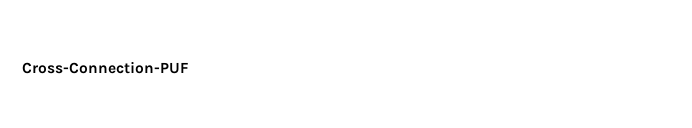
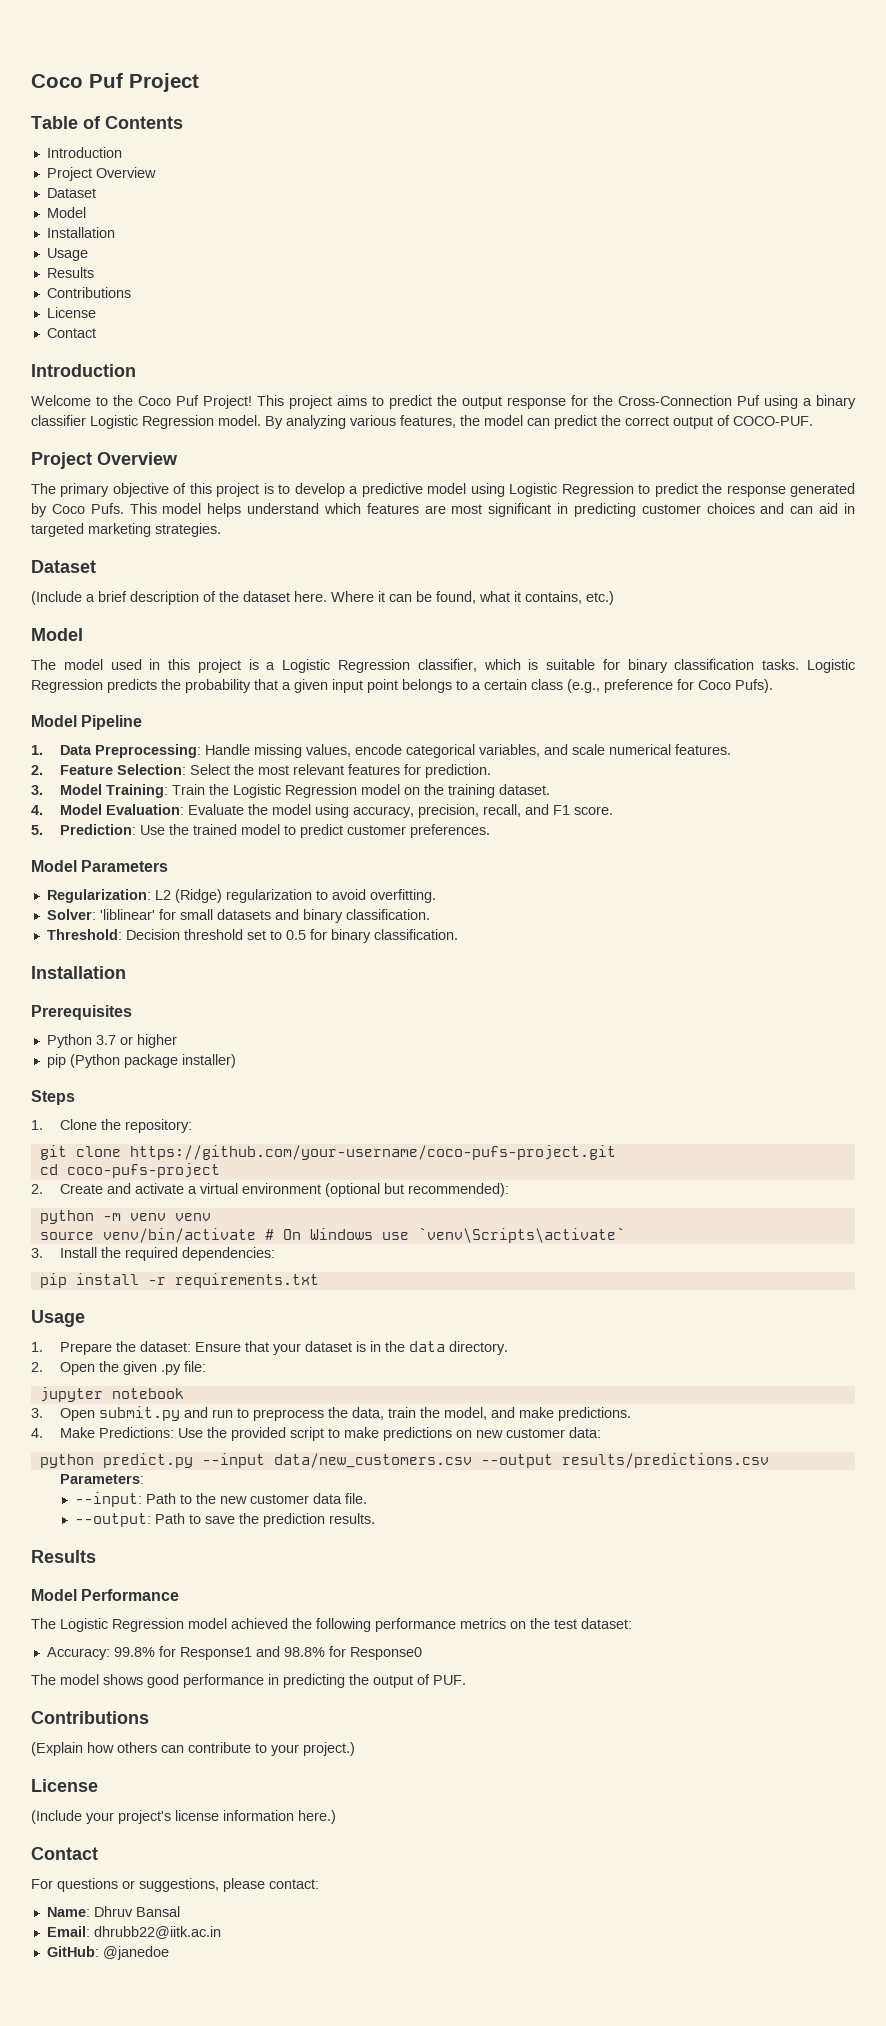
- Cross-Connection-PUF
+ Coco Puf Project
+ Table of Contents
+ Introduction
+ Project Overview
+ Dataset
+ Model
+ Installation
+ Usage
+ Results
+ Contributions
+ License
+ Contact
+ Introduction
+ Welcome to the Coco Puf Project! This project aims to predict the output response for the Cross-Connection Puf using a binary classifier Logistic Regression model. By analyzing various features, the model can predict the correct output of COCO-PUF.
+ Project Overview
+ The primary objective of this project is to develop a predictive model using Logistic Regression to predict the response generated by Coco Pufs. This model helps understand which features are most significant in predicting customer choices and can aid in targeted marketing strategies.
+ Dataset
+ (Include a brief description of the dataset here. Where it can be found, what it contains, etc.)
+ Model
+ The model used in this project is a Logistic Regression classifier, which is suitable for binary classification tasks. Logistic Regression predicts the probability that a given input point belongs to a certain class (e.g., preference for Coco Pufs).
+ Model Pipeline
+ 1. Data Preprocessing: Handle missing values, encode categorical variables, and scale numerical features.
+ 2. Feature Selection: Select the most relevant features for prediction.
+ 3. Model Training: Train the Logistic Regression model on the training dataset.
+ 4. Model Evaluation: Evaluate the model using accuracy, precision, recall, and F1 score.
+ 5. Prediction: Use the trained model to predict customer preferences.
+ Model Parameters
+ Regularization: L2 (Ridge) regularization to avoid overfitting.
+ Solver: 'liblinear' for small datasets and binary classification.
+ Threshold: Decision threshold set to 0.5 for binary classification.
+ Installation
+ Prerequisites
+ Python 3.7 or higher
+ pip (Python package installer)
+ Steps
+ 1. Clone the repository:
+ git clone https://github.com/your-username/coco-pufs-project.git
+ cd coco-pufs-project
+ 2. Create and activate a virtual environment (optional but recommended):
+ python -m venv venv
+ source venv/bin/activate # On Windows use `venv\Scripts\activate`
+ 3. Install the required dependencies:
+ pip install -r requirements.txt
+ Usage
+ 1. Prepare the dataset: Ensure that your dataset is in the data directory.
+ 2. Open the given .py file:
+ jupyter notebook
+ 3. Open submit.py and run to preprocess the data, train the model, and make predictions.
+ 4. Make Predictions: Use the provided script to make predictions on new customer data:
+ python predict.py --input data/new_customers.csv --output results/predictions.csv
+ Parameters:
+ --input: Path to the new customer data file.
+ --output: Path to save the prediction results.
+ Results
+ Model Performance
+ The Logistic Regression model achieved the following performance metrics on the test dataset:
+ Accuracy: 99.8% for Response1 and 98.8% for Response0
+ The model shows good performance in predicting the output of PUF.
+ Contributions
+ (Explain how others can contribute to your project.)
+ License
+ (Include your project's license information here.)
+ Contact
+ For questions or suggestions, please contact:
+ Name: Dhruv Bansal
+ Email: dhrubb22@iitk.ac.in
+ GitHub: @janedoe

